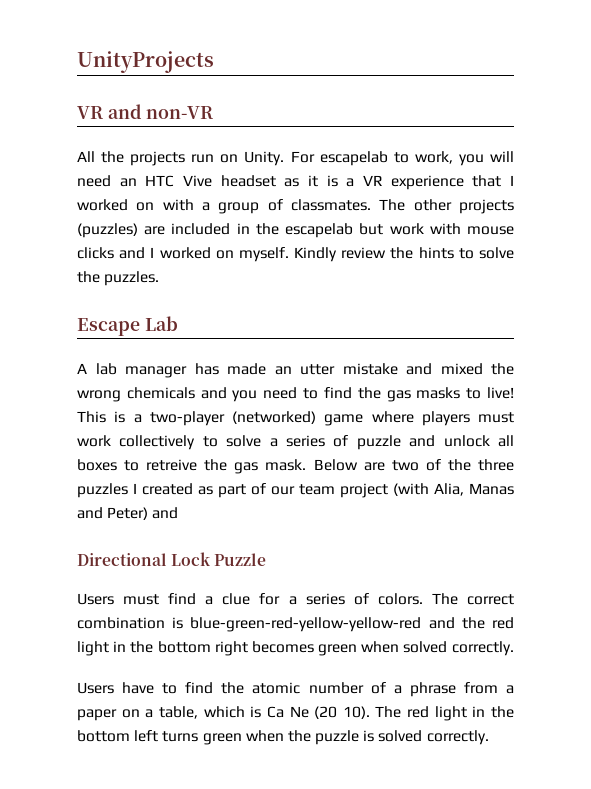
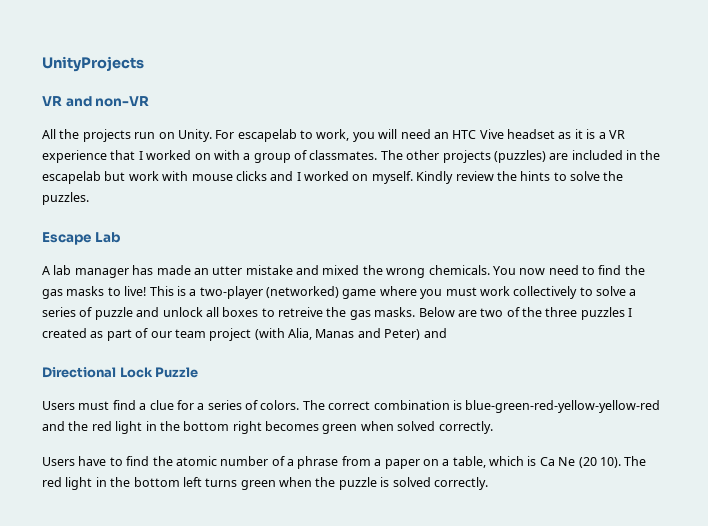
- A lab manager has made an utter mistake and mixed the wrong chemicals and you need to find the gas masks to live!
+ A lab manager has made an utter mistake and mixed the wrong chemicals. You now need to find the gas masks to live!
- This is a two-player (networked) game where players must work collectively to solve a series of puzzle and unlock all boxes to retreive the gas mask.
+ This is a two-player (networked) game where you must work collectively to solve a series of puzzle and unlock all boxes to retreive the gas masks.

